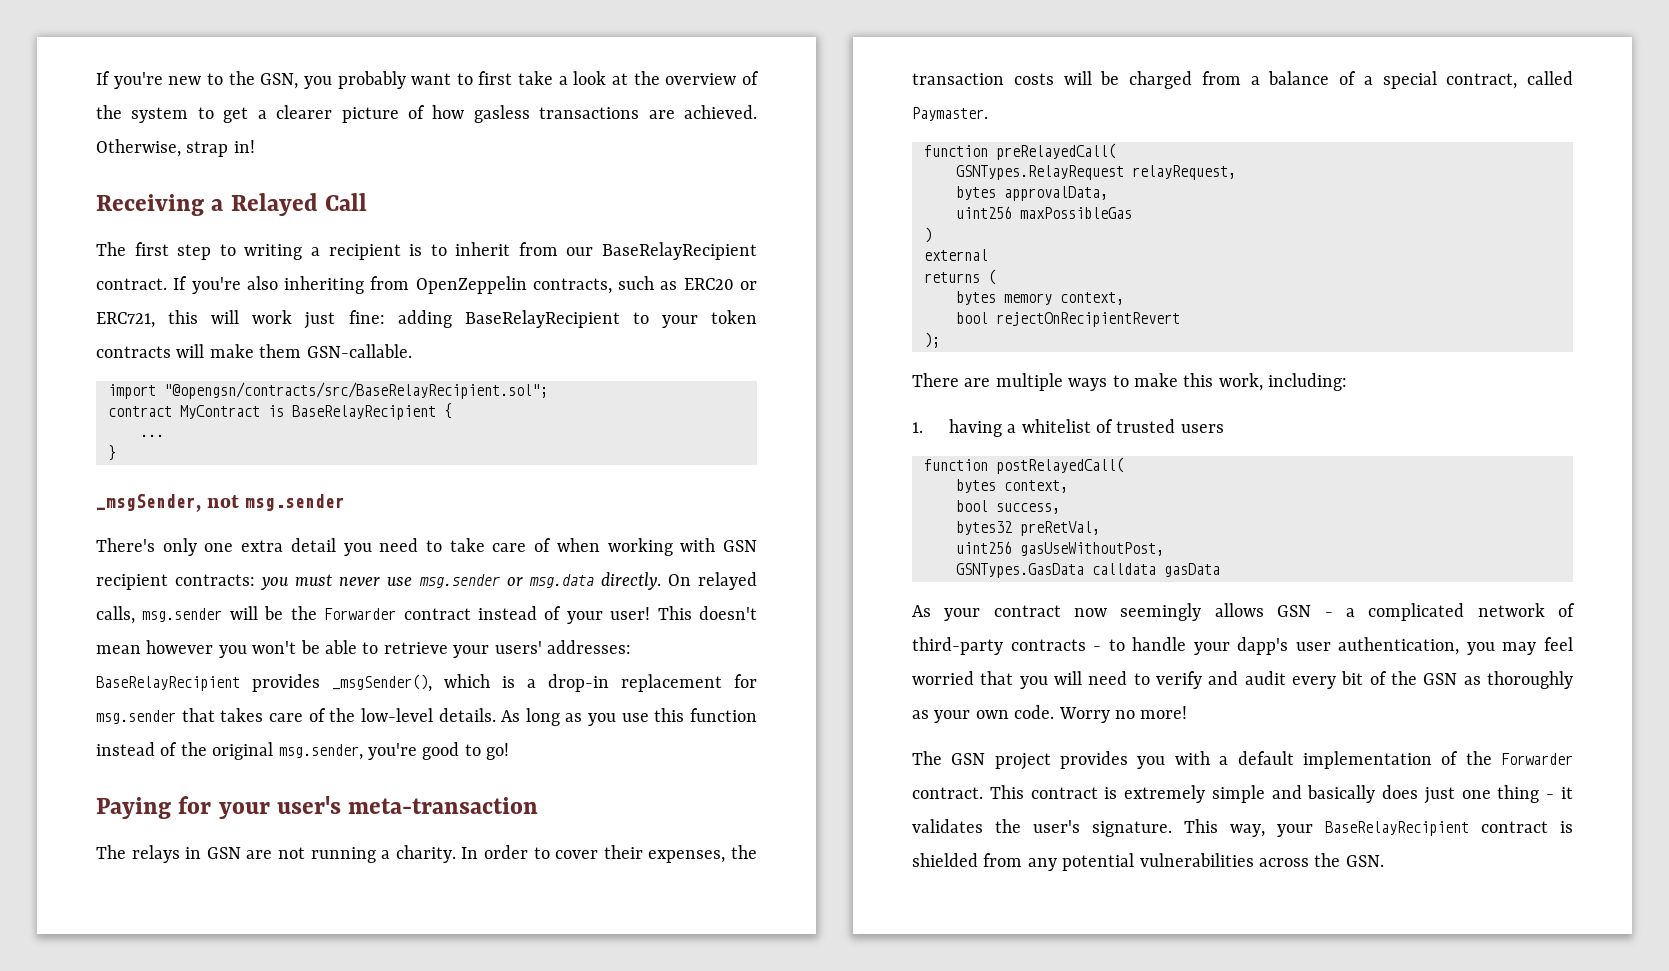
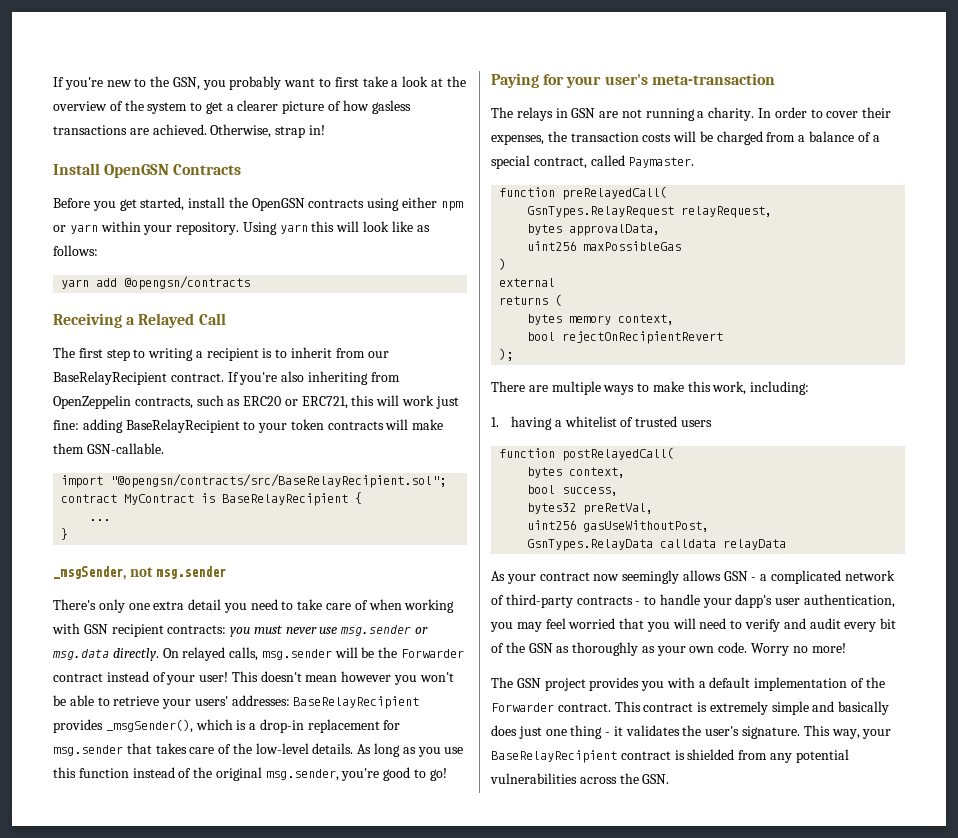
+ Install OpenGSN Contracts
+ Before you get started, install the OpenGSN contracts using either npm or yarn within your repository. Using yarn this will look like as follows:
+ yarn add @opengsn/contracts
- GSNTypes.RelayRequest relayRequest,
+ GsnTypes.RelayRequest relayRequest,
- GSNTypes.GasData calldata gasData
+ GsnTypes.RelayData calldata relayData

